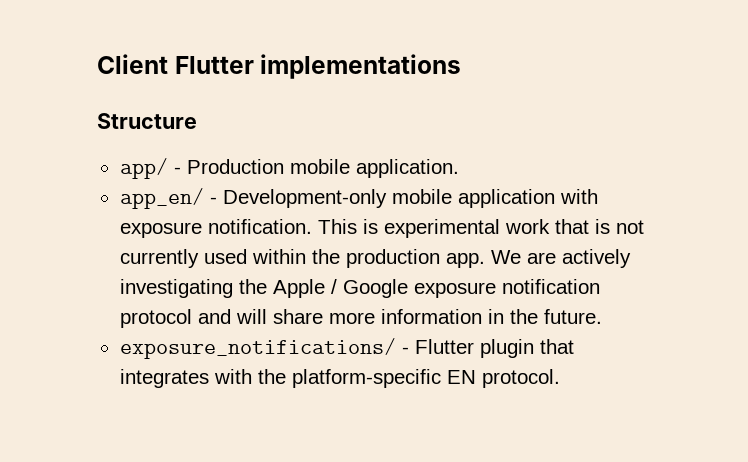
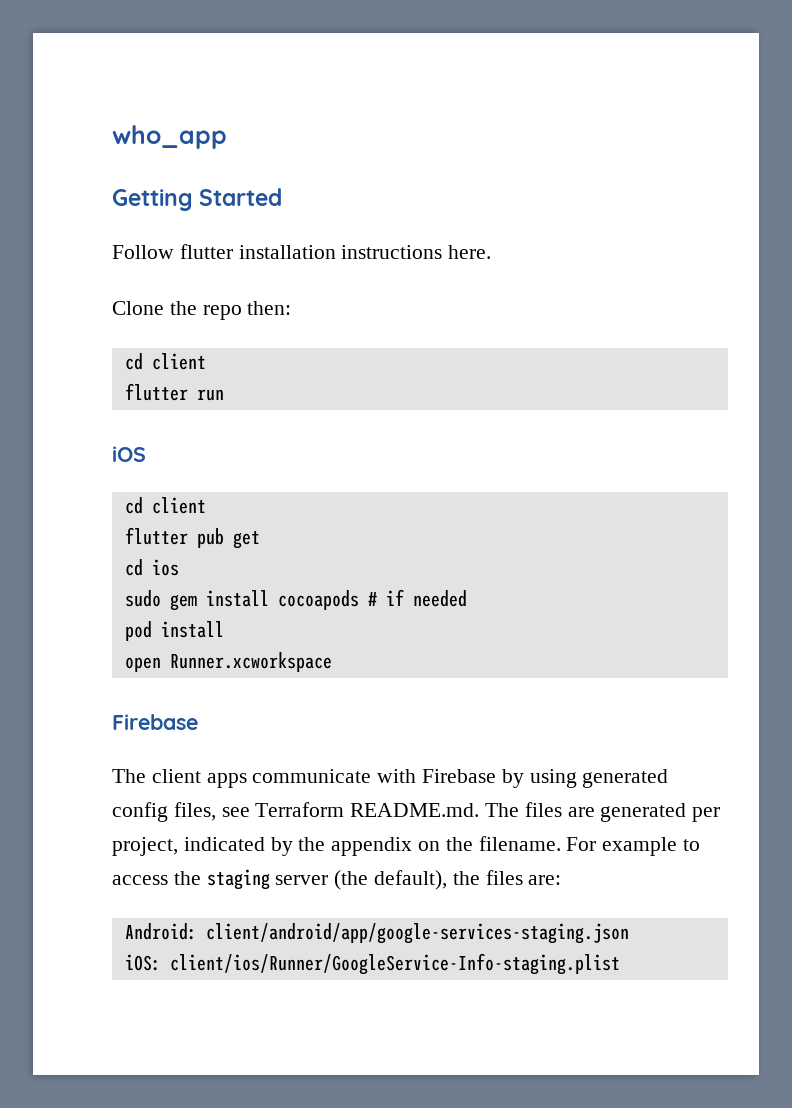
- Client Flutter implementations
- Structure
- app/ - Production mobile application.
- app_en/ - Development-only mobile application with exposure notification. This is experimental work that is not currently used within the production app. We are actively investigating the Apple / Google exposure notification protocol and will share more information in the future.
- exposure_notifications/ - Flutter plugin that integrates with the platform-specific EN protocol.
+ who_app
+ Getting Started
+ Follow flutter installation instructions here.
+ Clone the repo then:
+ cd client
+ flutter run
+ iOS
+ cd client
+ flutter pub get
+ cd ios
+ sudo gem install cocoapods # if needed
+ pod install
+ open Runner.xcworkspace
+ Firebase
+ The client apps communicate with Firebase by using generated config files, see Terraform README.md. The files are generated per project, indicated by the appendix on the filename. For example to access the staging server (the default), the files are:
+ Android: client/android/app/google-services-staging.json
+ iOS: client/ios/Runner/GoogleService-Info-staging.plist

